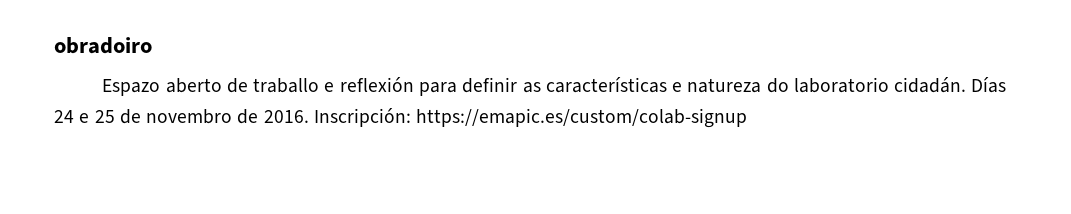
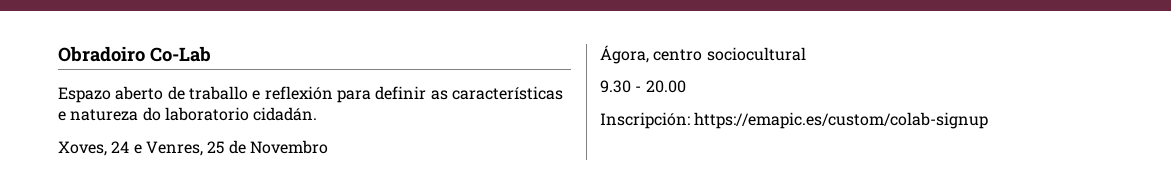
- obradoiro
+ Obradoiro Co-Lab
- Espazo aberto de traballo e reflexión para definir as características e natureza do laboratorio cidadán. Días 24 e 25 de novembro de 2016. Inscripción: https://emapic.es/custom/colab-signup
+ Espazo aberto de traballo e reflexión para definir as características e natureza do laboratorio cidadán.
+ Xoves, 24 e Venres, 25 de Novembro
+ Ágora, centro sociocultural
+ 9.30 - 20.00
+ Inscripción: https://emapic.es/custom/colab-signup

